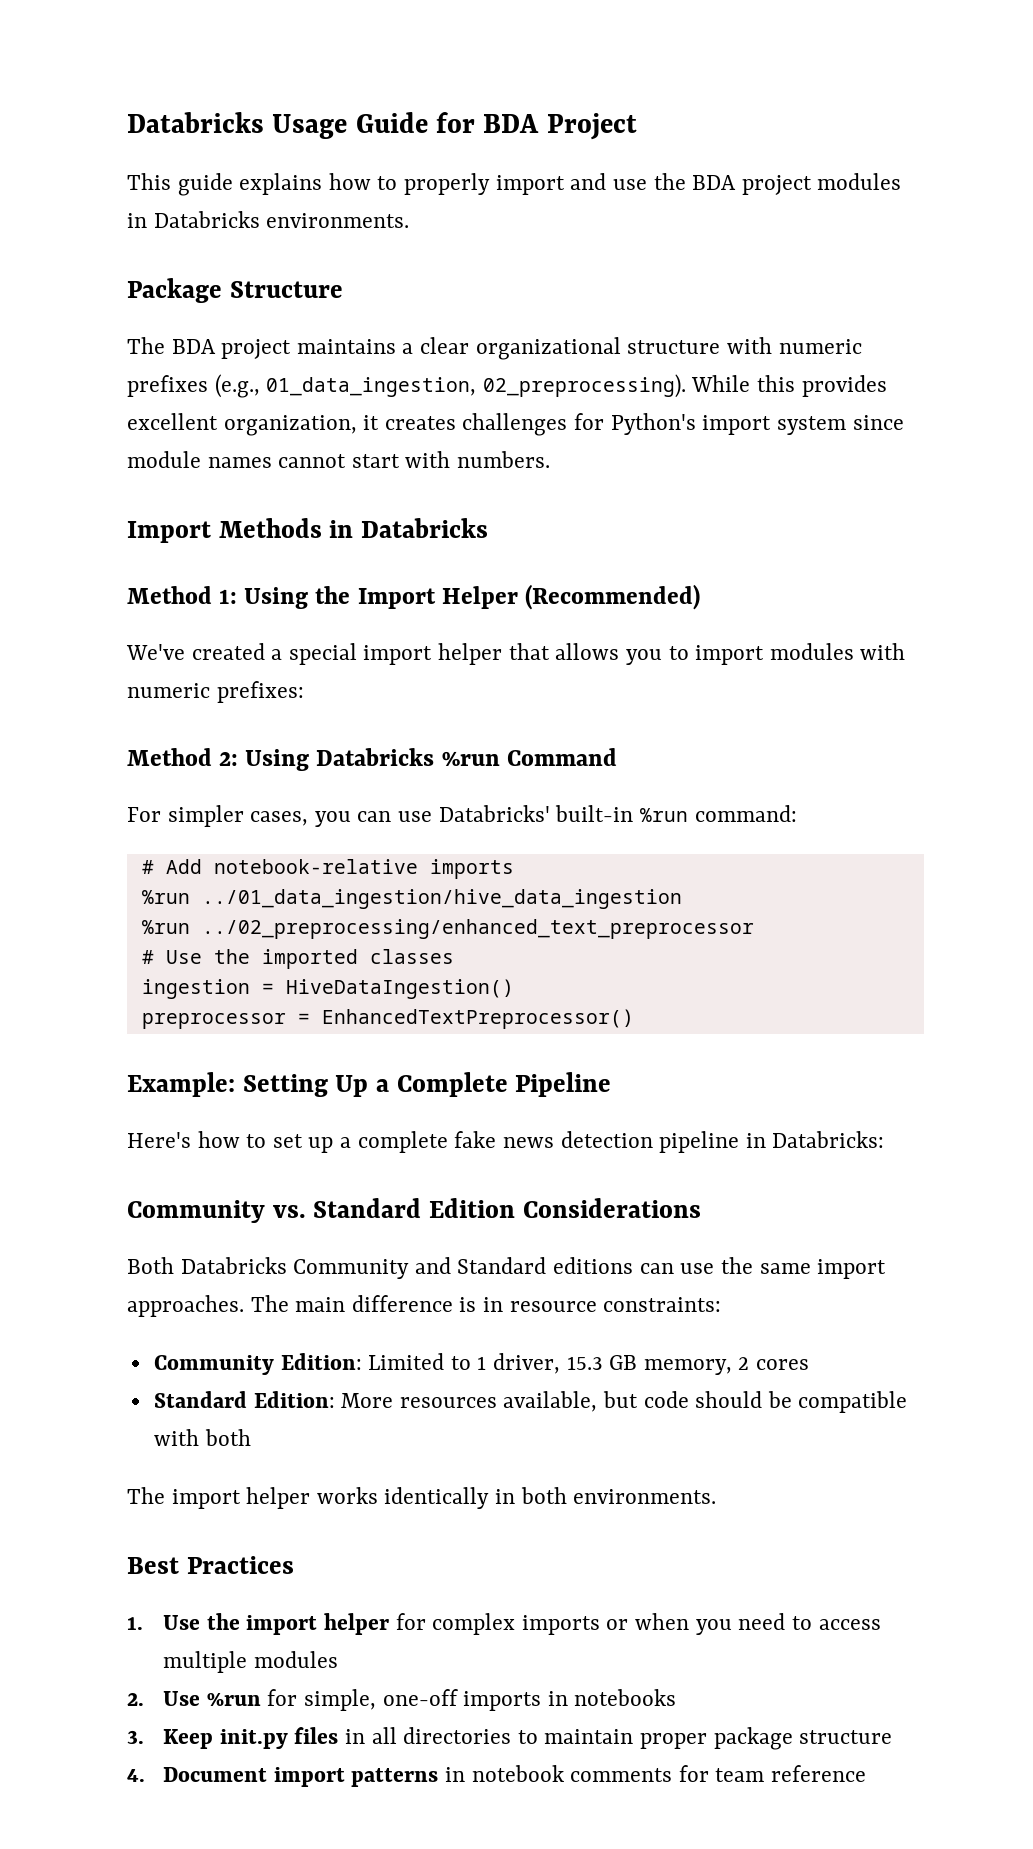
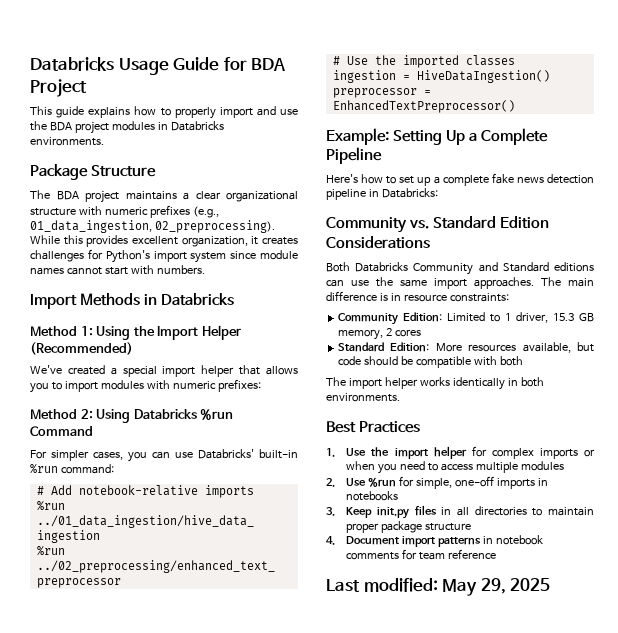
+ Last modified: May 29, 2025

